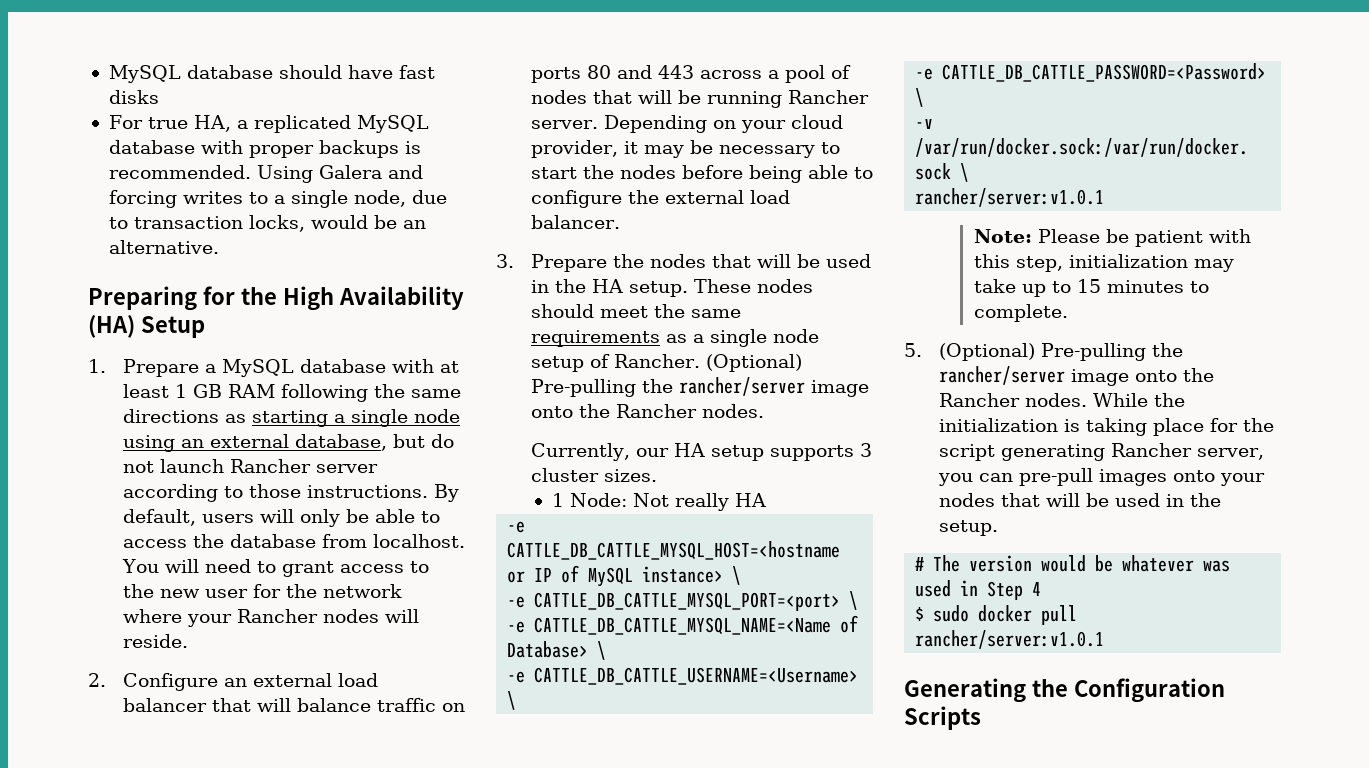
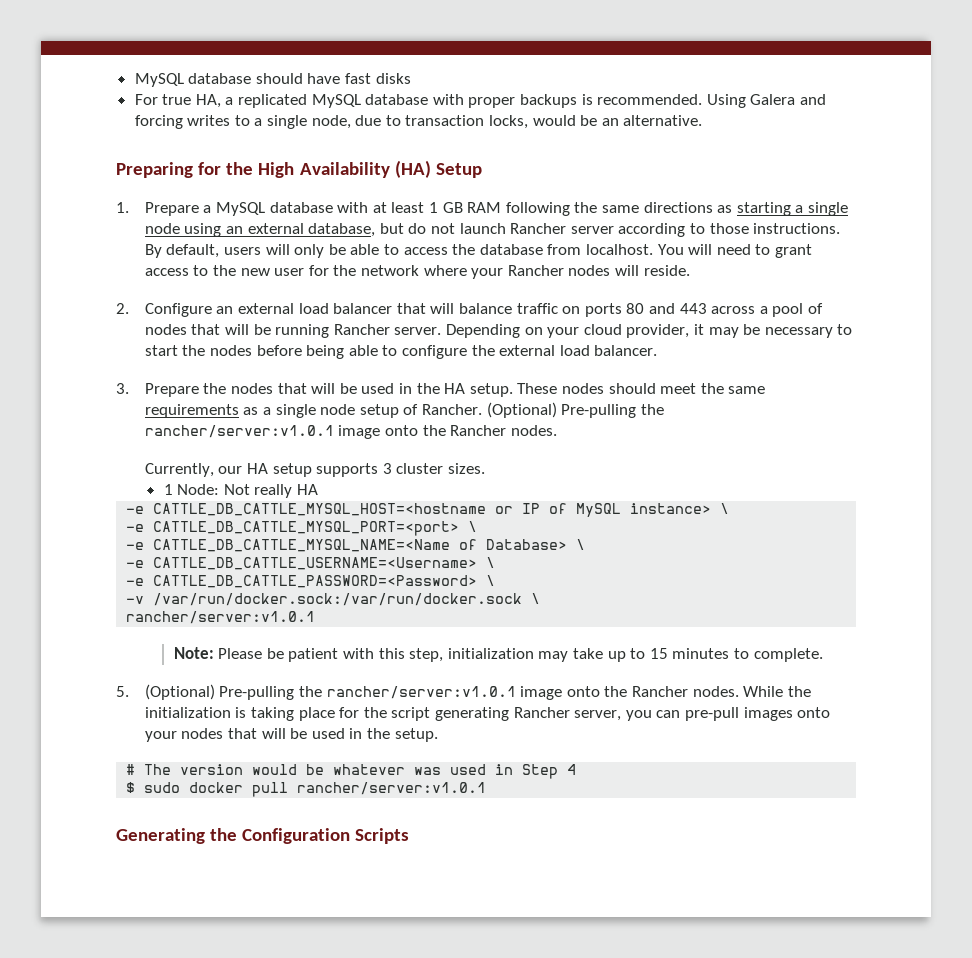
- These nodes should meet the same requirements as a single node setup of Rancher. (Optional) Pre-pulling the rancher/server image onto the Rancher nodes.
+ These nodes should meet the same requirements as a single node setup of Rancher. (Optional) Pre-pulling the rancher/server:v1.0.1 image onto the Rancher nodes.
- 5. (Optional) Pre-pulling the rancher/server image onto the Rancher nodes.
+ 5. (Optional) Pre-pulling the rancher/server:v1.0.1 image onto the Rancher nodes.

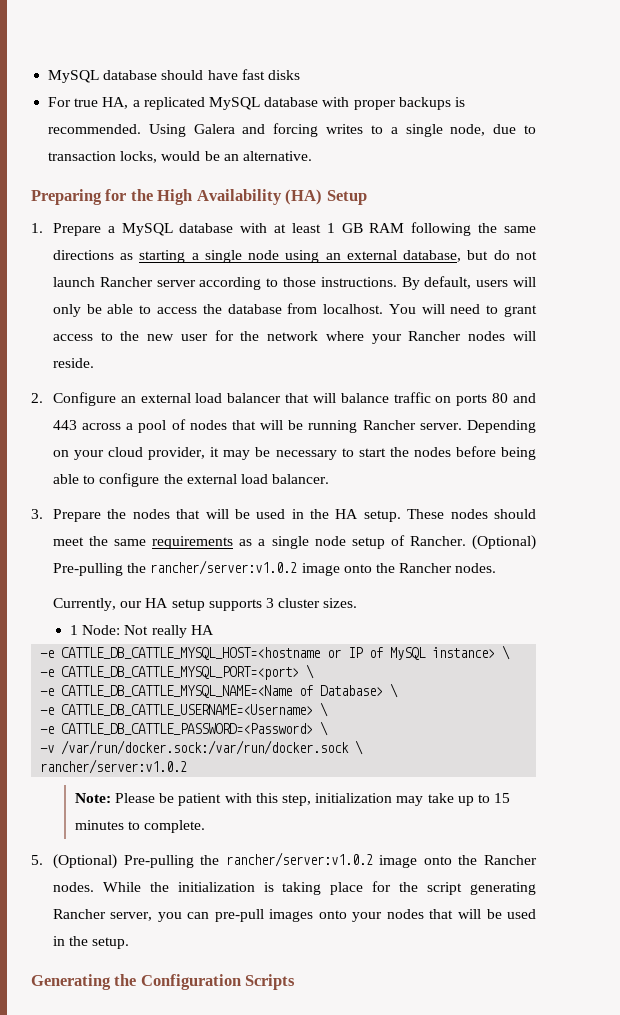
- These nodes should meet the same requirements as a single node setup of Rancher. (Optional) Pre-pulling the rancher/server:v1.0.1 image onto the Rancher nodes.
+ These nodes should meet the same requirements as a single node setup of Rancher. (Optional) Pre-pulling the rancher/server:v1.0.2 image onto the Rancher nodes.
  -v /var/run/docker.sock:/var/run/docker.sock \
- rancher/server:v1.0.1
+ rancher/server:v1.0.2
- 5. (Optional) Pre-pulling the rancher/server:v1.0.1 image onto the Rancher nodes.
+ 5. (Optional) Pre-pulling the rancher/server:v1.0.2 image onto the Rancher nodes.
- # The version would be whatever was used in Step 4
- $ sudo docker pull rancher/server:v1.0.1

